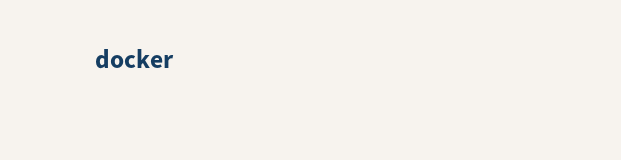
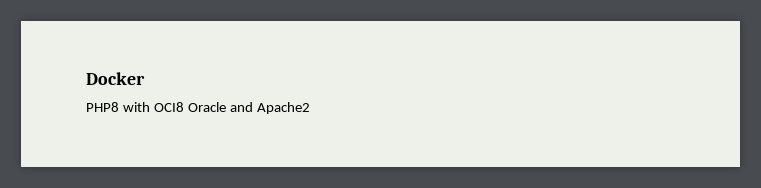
- docker
+ Docker
+ PHP8 with OCI8 Oracle and Apache2

